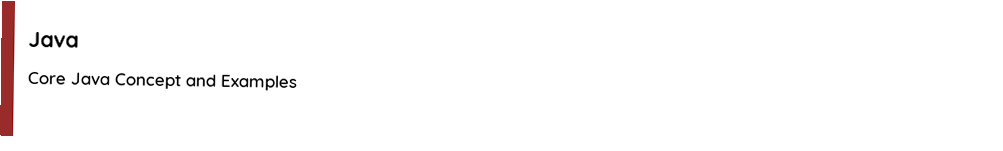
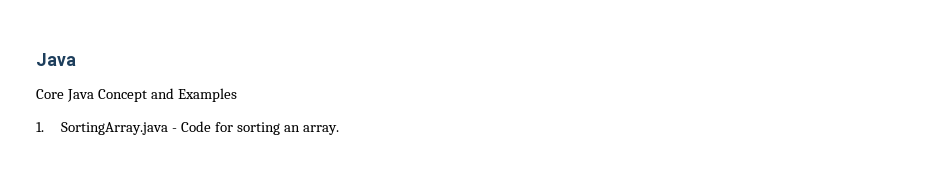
+ 1. SortingArray.java - Code for sorting an array.

